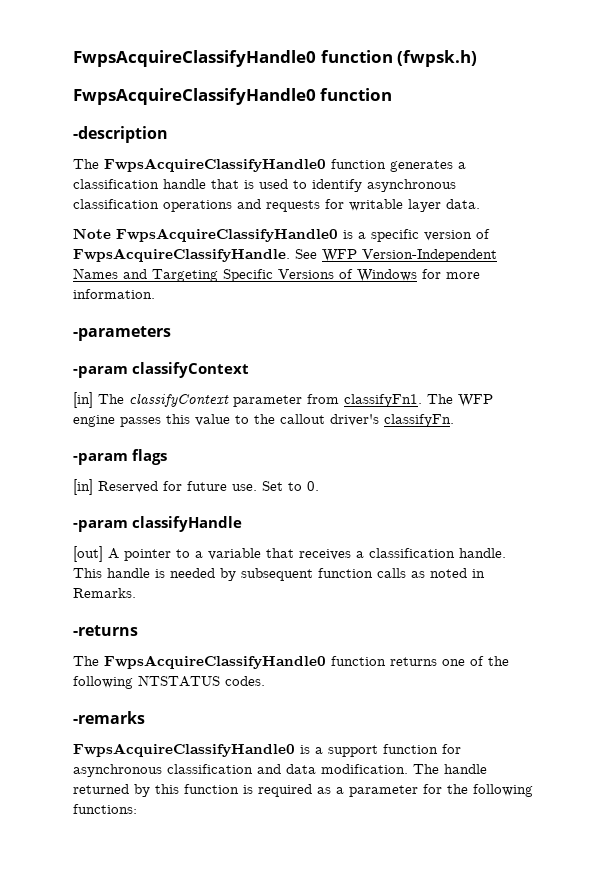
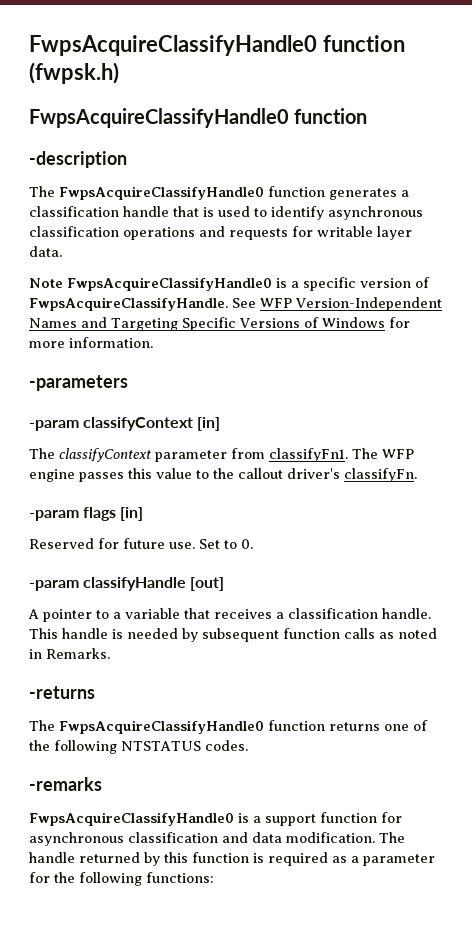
- -param classifyContext
- [in] The classifyContext parameter from classifyFn1.
+ -param classifyContext [in]
+ The classifyContext parameter from classifyFn1.
- -param flags
- [in] Reserved for future use.
+ -param flags [in]
+ Reserved for future use.
- -param classifyHandle
- [out] A pointer to a variable that receives a classification handle.
+ -param classifyHandle [out]
+ A pointer to a variable that receives a classification handle.

